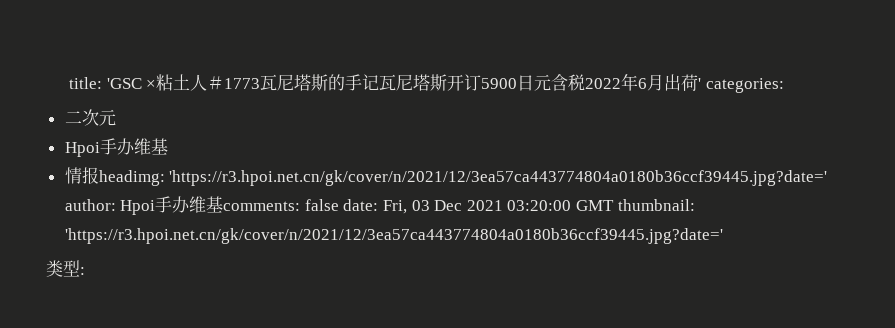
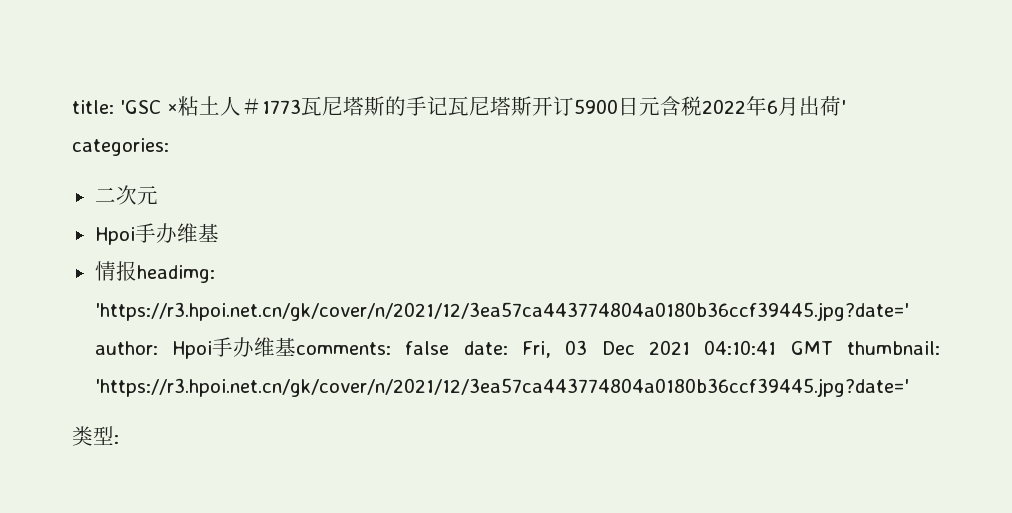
- 情报headimg: 'https://r3.hpoi.net.cn/gk/cover/n/2021/12/3ea57ca443774804a0180b36ccf39445.jpg?date=' author: Hpoi手办维基comments: false date: Fri, 03 Dec 2021 03:20:00 GMT thumbnail: 'https://r3.hpoi.net.cn/gk/cover/n/2021/12/3ea57ca443774804a0180b36ccf39445.jpg?date='
+ 情报headimg: 'https://r3.hpoi.net.cn/gk/cover/n/2021/12/3ea57ca443774804a0180b36ccf39445.jpg?date=' author: Hpoi手办维基comments: false date: Fri, 03 Dec 2021 04:10:41 GMT thumbnail: 'https://r3.hpoi.net.cn/gk/cover/n/2021/12/3ea57ca443774804a0180b36ccf39445.jpg?date='

